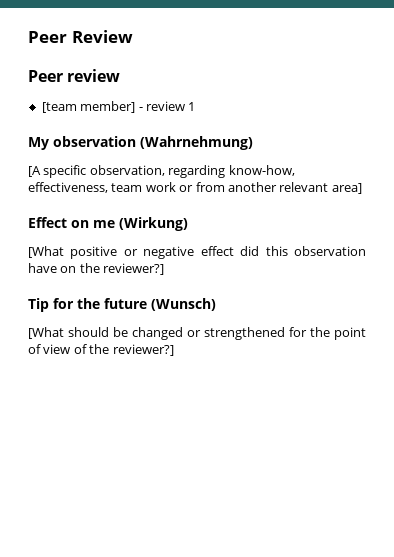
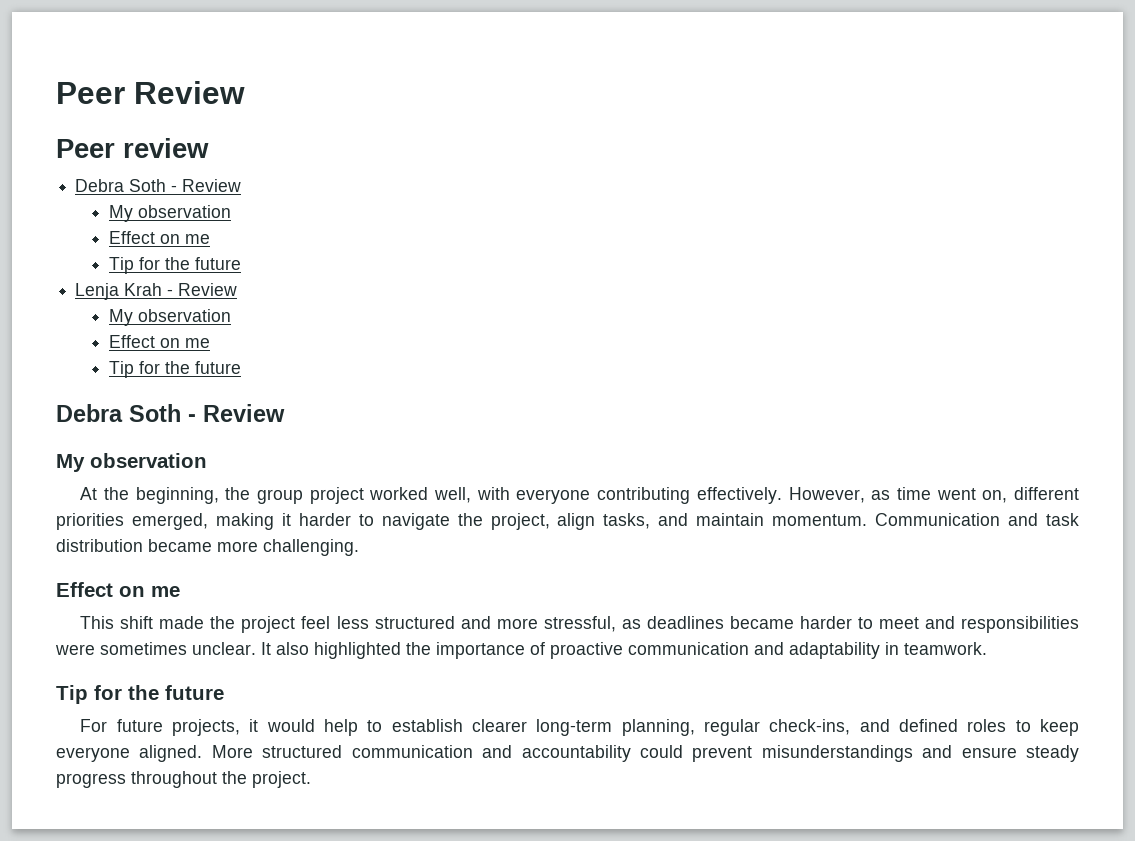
  Peer review
- [team member] - review 1
- My observation (Wahrnehmung)
- [A specific observation, regarding know-how, effectiveness, team work or from another relevant area]
- Effect on me (Wirkung)
- [What positive or negative effect did this observation have on the reviewer?]
- Tip for the future (Wunsch)
- [What should be changed or strengthened for the point of view of the reviewer?]
+ Debra Soth - Review
+ My observation
+ Effect on me
+ Tip for the future
+ Lenja Krah - Review
+ My observation
+ Effect on me
+ Tip for the future
+ Debra Soth - Review
+ My observation
+ At the beginning, the group project worked well, with everyone contributing effectively. However, as time went on, different priorities emerged, making it harder to navigate the project, align tasks, and maintain momentum. Communication and task distribution became more challenging.
+ Effect on me
+ This shift made the project feel less structured and more stressful, as deadlines became harder to meet and responsibilities were sometimes unclear. It also highlighted the importance of proactive communication and adaptability in teamwork.
+ Tip for the future
+ For future projects, it would help to establish clearer long-term planning, regular check-ins, and defined roles to keep everyone aligned. More structured communication and accountability could prevent misunderstandings and ensure steady progress throughout the project.

